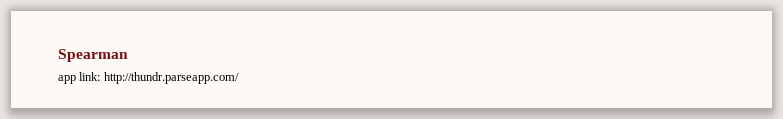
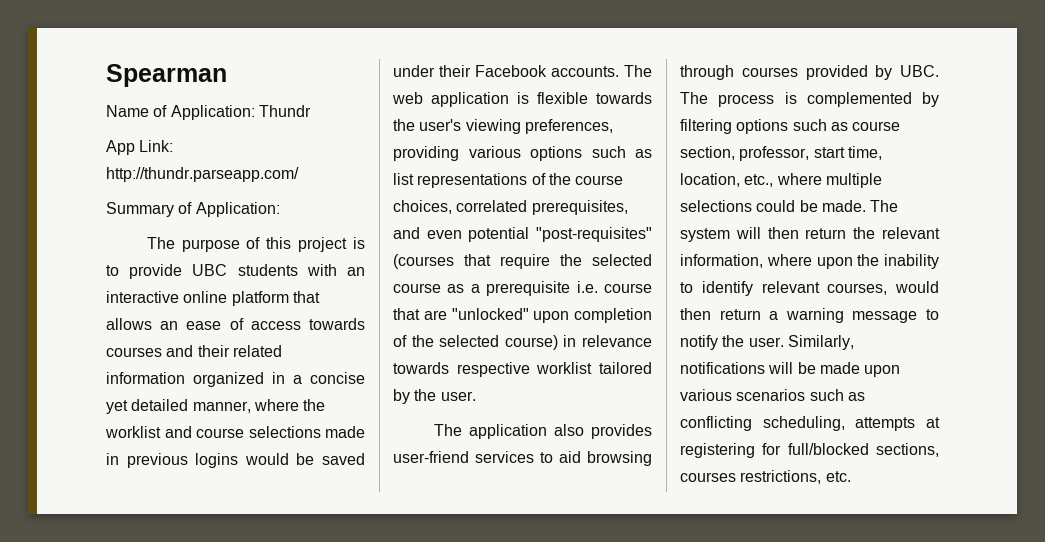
- app link: http://thundr.parseapp.com/
+ Name of Application: Thundr
+ App Link: http://thundr.parseapp.com/
+ Summary of Application:
+ The purpose of this project is to provide UBC students with an interactive online platform that allows an ease of access towards courses and their related information organized in a concise yet detailed manner, where the worklist and course selections made in previous logins would be saved under their Facebook accounts. The web application is flexible towards the user's viewing preferences, providing various options such as list representations of the course choices, correlated prerequisites, and even potential "post-requisites" (courses that require the selected course as a prerequisite i.e. course that are "unlocked" upon completion of the selected course) in relevance towards respective worklist tailored by the user.
+ The application also provides user-friend services to aid browsing through courses provided by UBC. The process is complemented by filtering options such as course section, professor, start time, location, etc., where multiple selections could be made. The system will then return the relevant information, where upon the inability to identify relevant courses, would then return a warning message to notify the user. Similarly, notifications will be made upon various scenarios such as conflicting scheduling, attempts at registering for full/blocked sections, courses restrictions, etc.

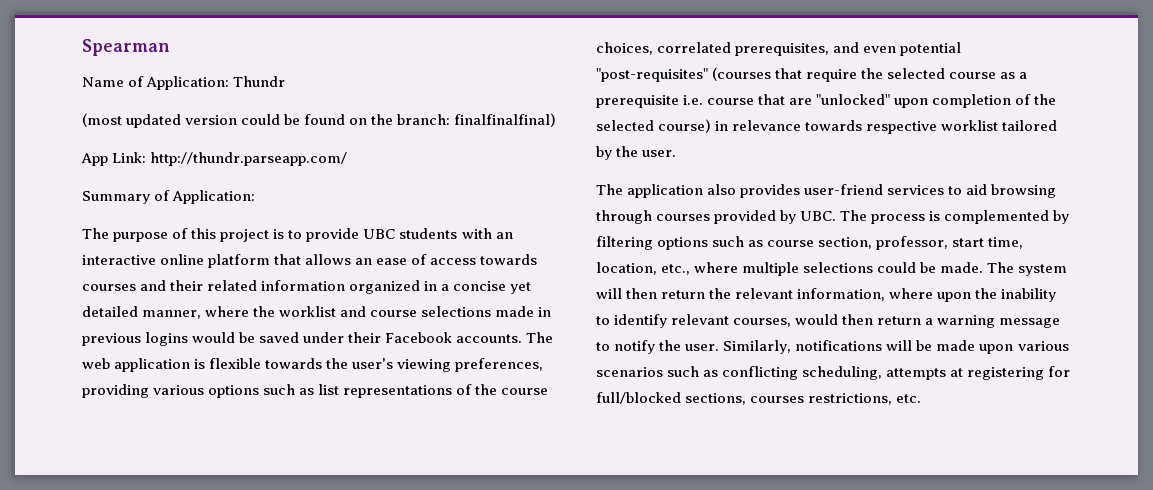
+ (most updated version could be found on the branch: finalfinalfinal)

